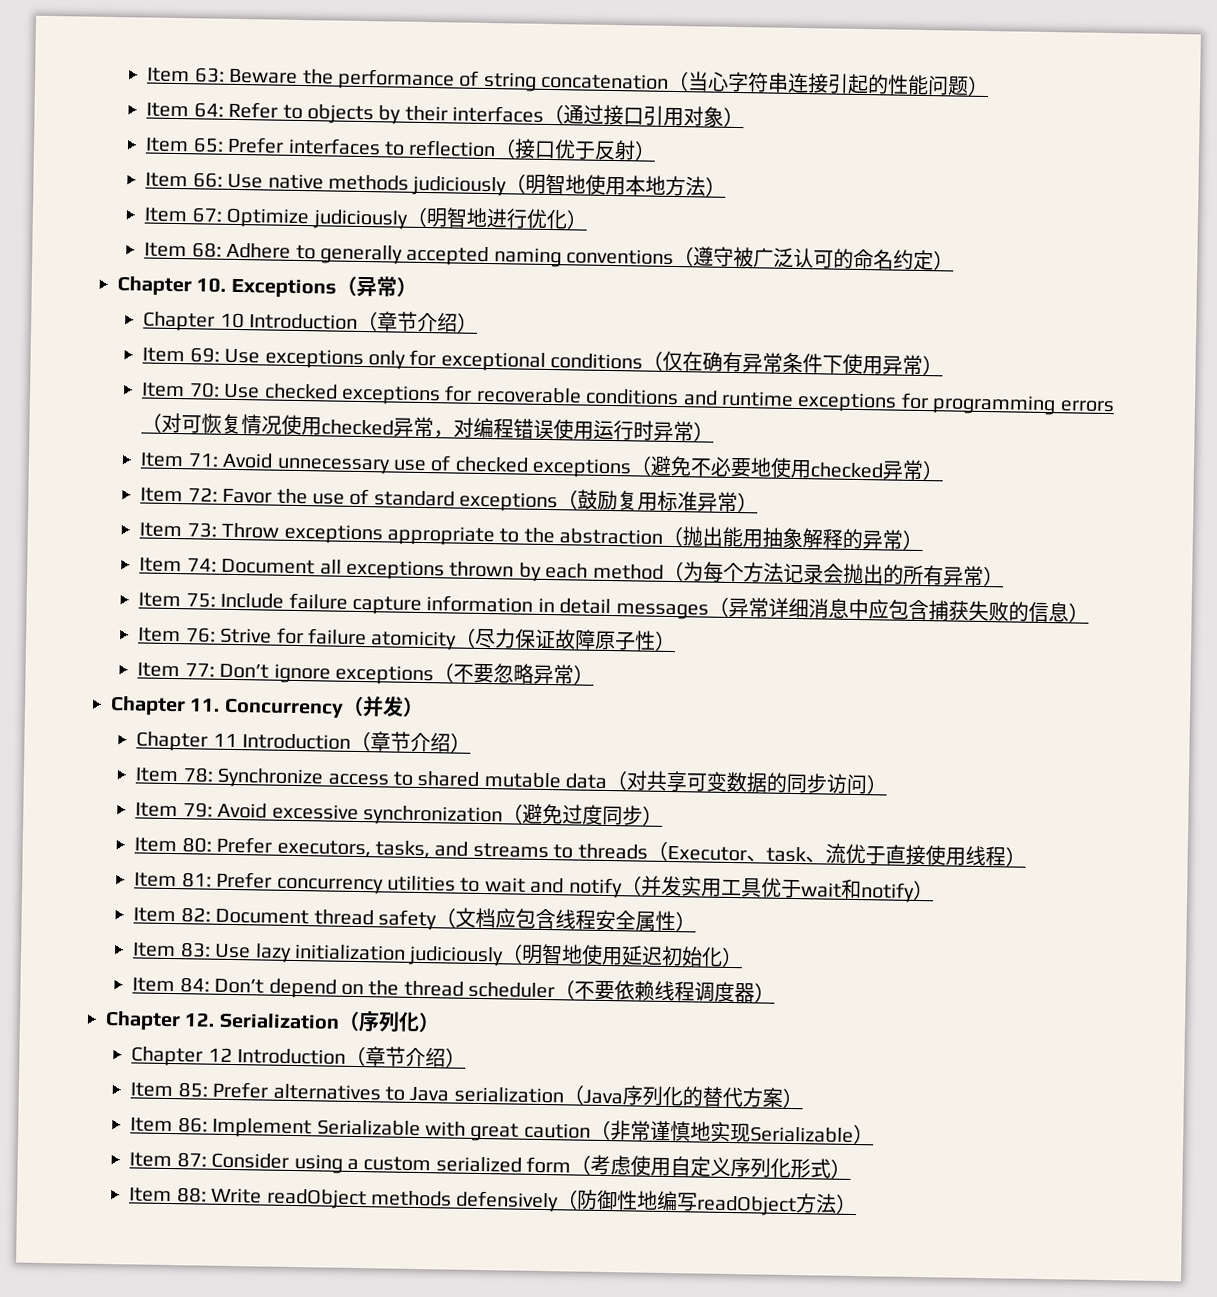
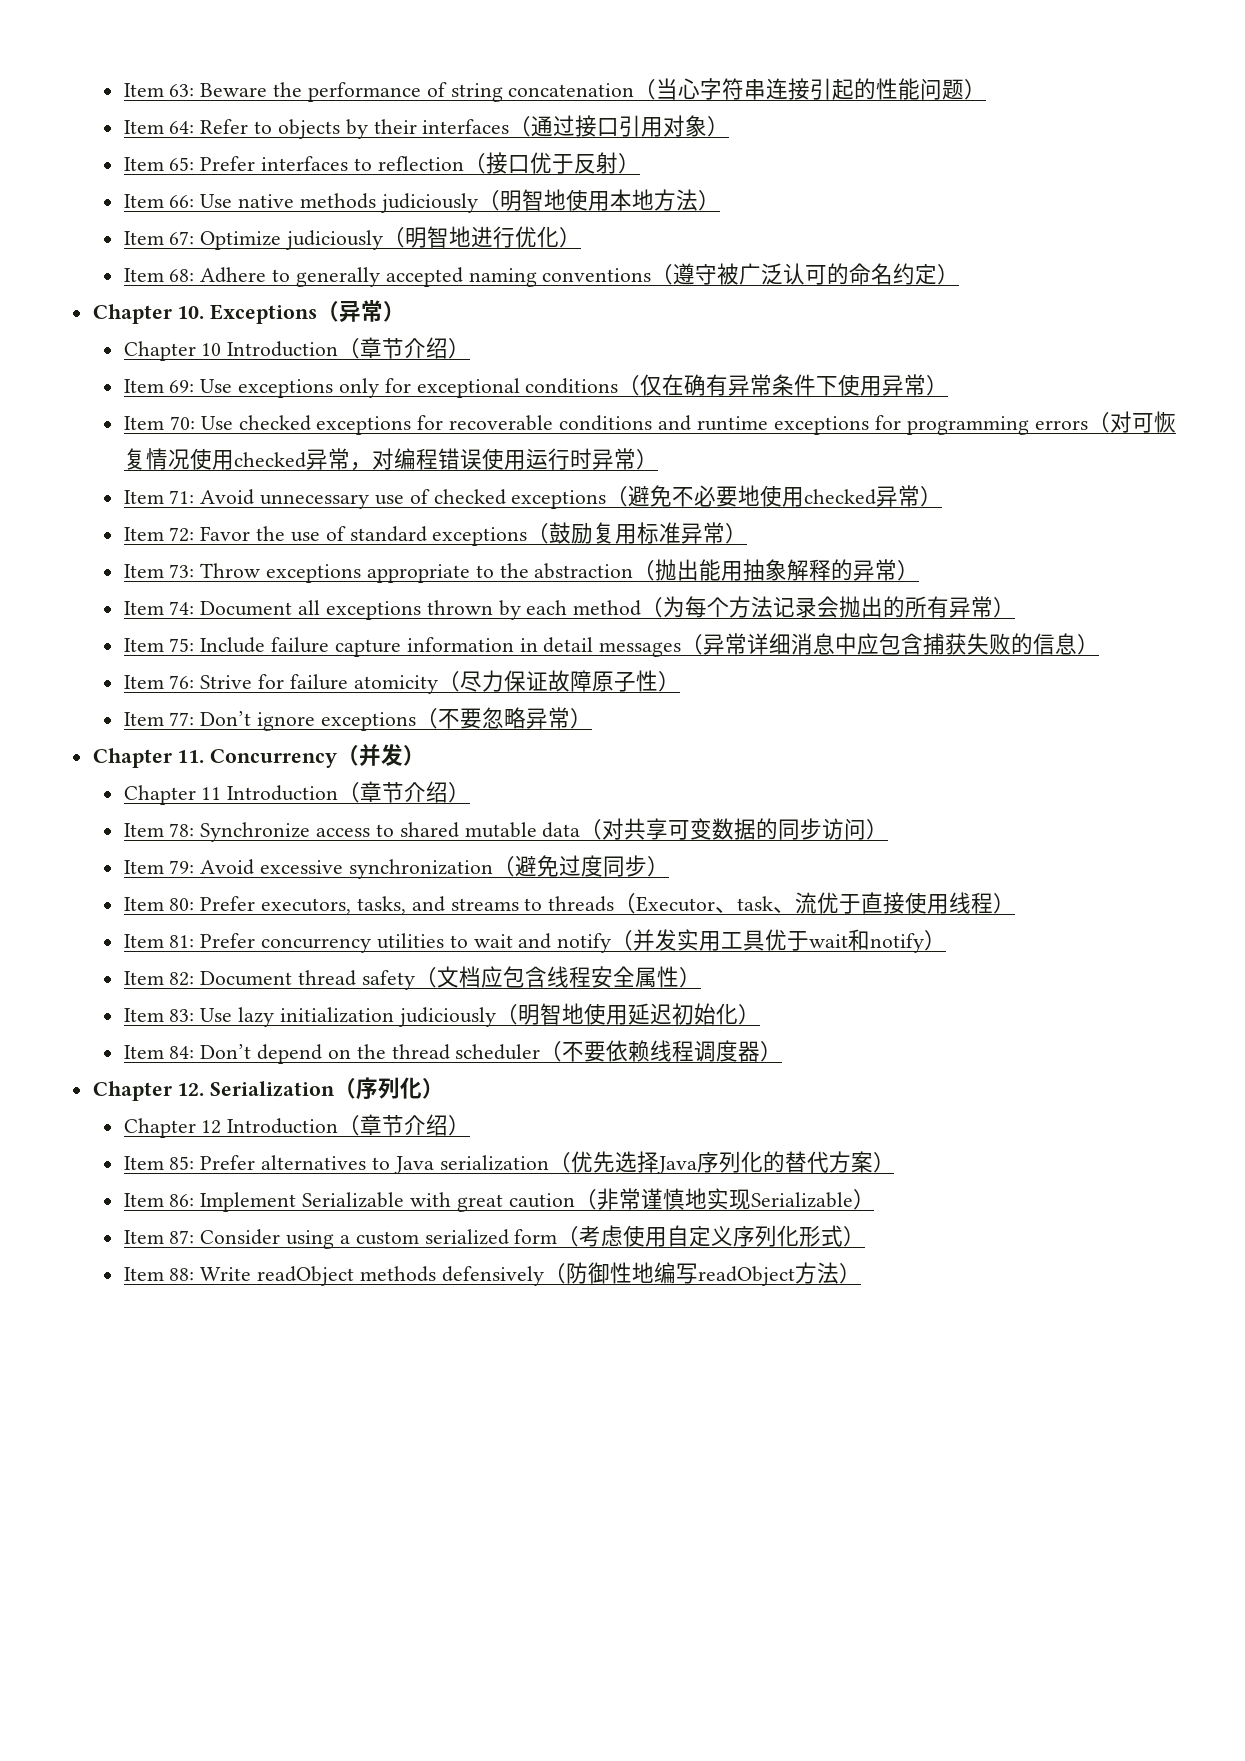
- Item 85: Prefer alternatives to Java serialization（Java序列化的替代方案）
+ Item 85: Prefer alternatives to Java serialization（优先选择Java序列化的替代方案）

